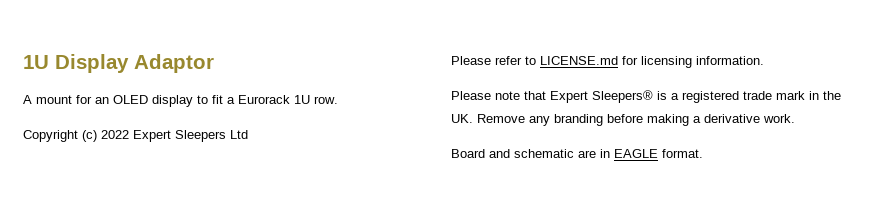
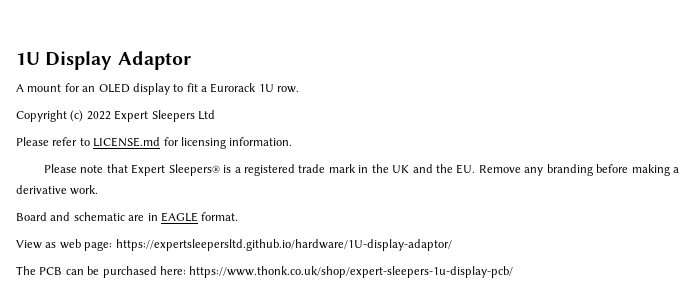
- Please note that Expert Sleepers® is a registered trade mark in the UK. Remove any branding before making a derivative work.
+ Please note that Expert Sleepers® is a registered trade mark in the UK and the EU. Remove any branding before making a derivative work.
+ View as web page: https://expertsleepersltd.github.io/hardware/1U-display-adaptor/
+ The PCB can be purchased here: https://www.thonk.co.uk/shop/expert-sleepers-1u-display-pcb/

